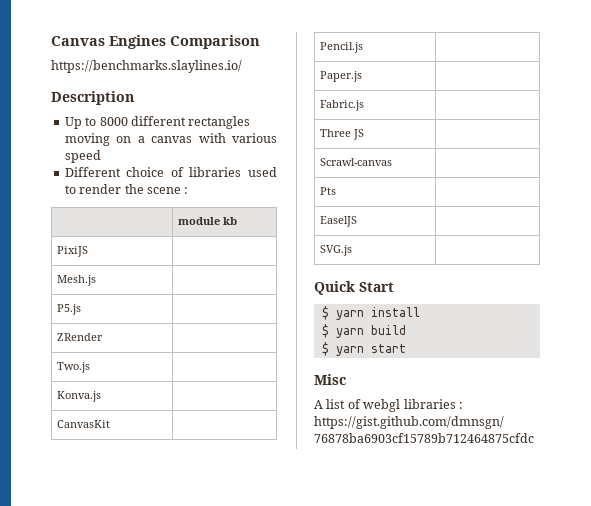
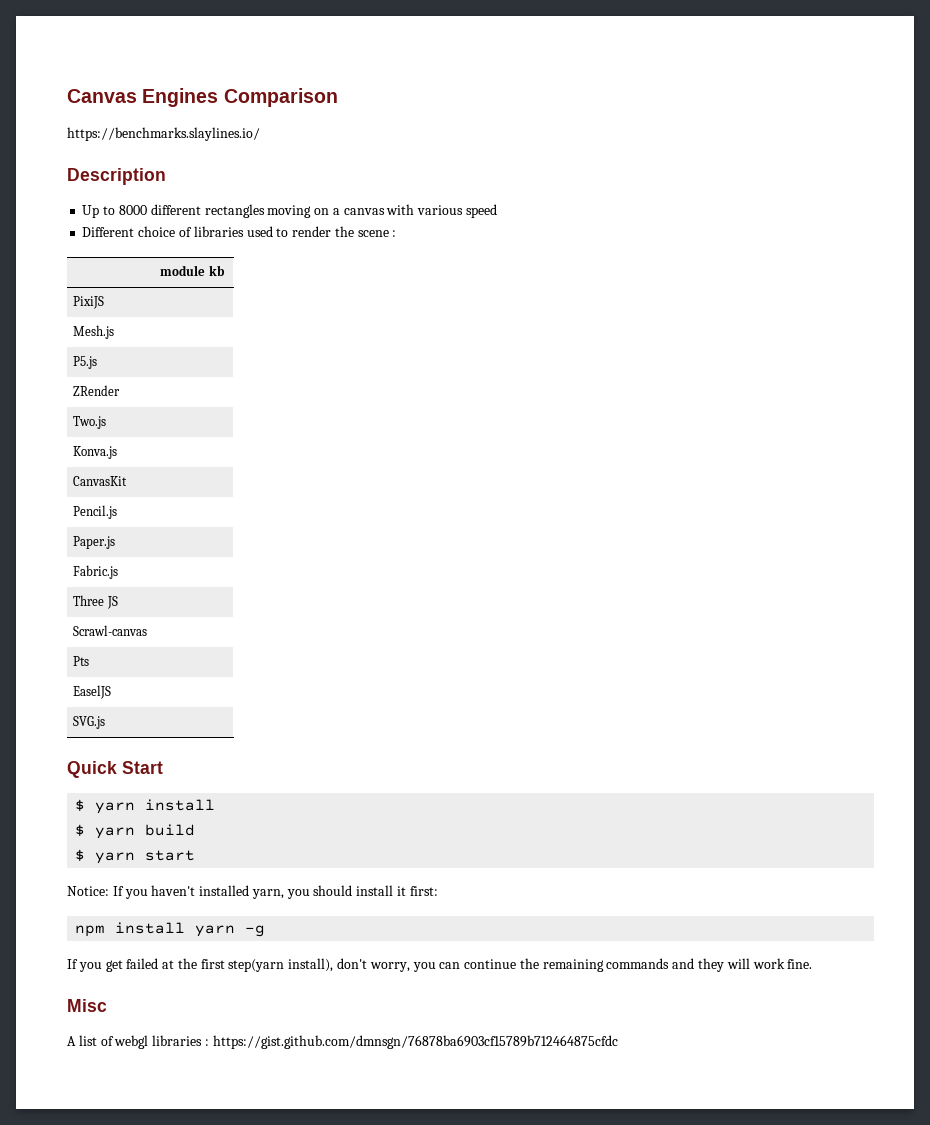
+ Notice: If you haven't installed yarn, you should install it first:
+ npm install yarn -g
+ If you get failed at the first step(yarn install), don't worry, you can continue the remaining commands and they will work fine.

